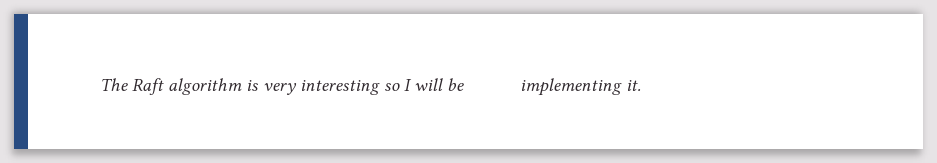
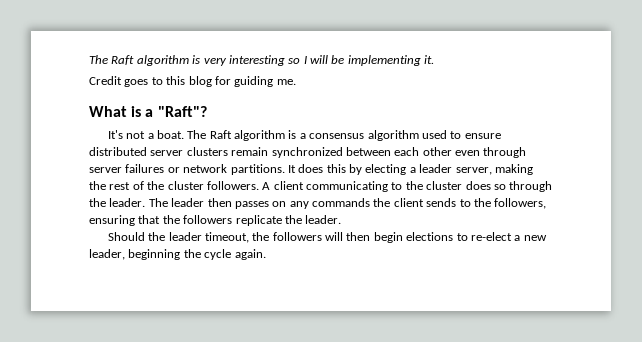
+ Credit goes to this blog for guiding me.
+ What is a "Raft"?
+ It's not a boat. The Raft algorithm is a consensus algorithm used to ensure distributed server clusters remain synchronized between each other even through server failures or network partitions. It does this by electing a leader server, making the rest of the cluster followers. A client communicating to the cluster does so through the leader. The leader then passes on any commands the client sends to the followers, ensuring that the followers replicate the leader.
+ Should the leader timeout, the followers will then begin elections to re-elect a new leader, beginning the cycle again.

